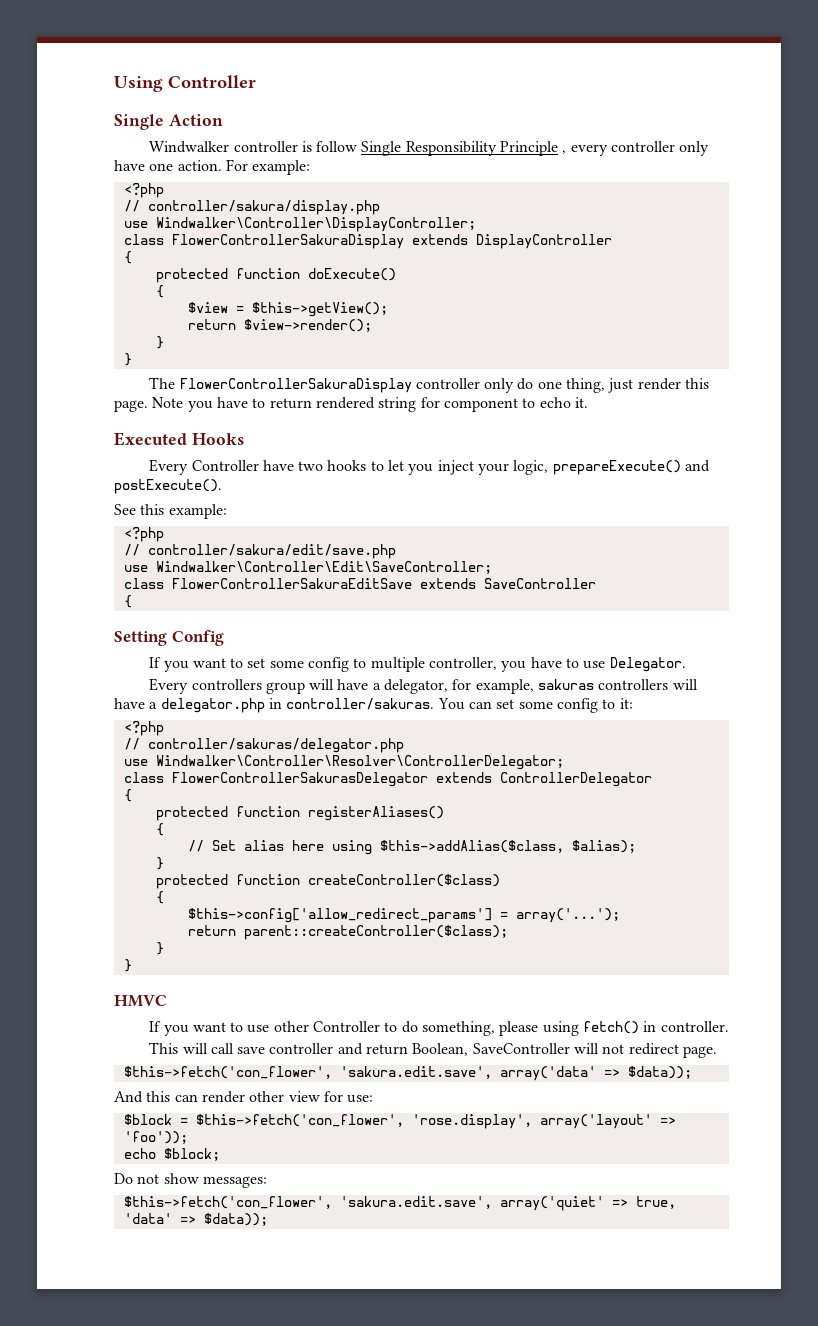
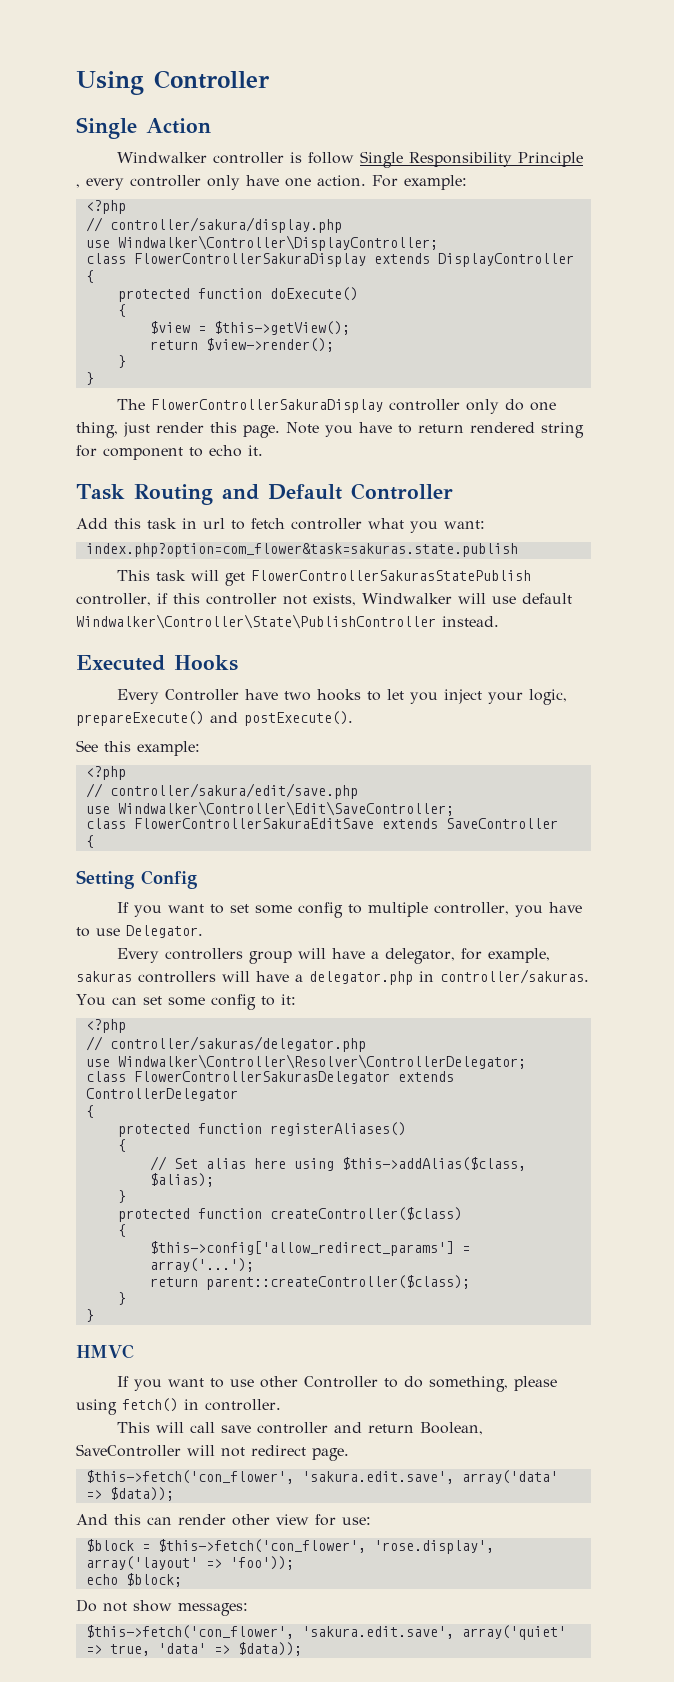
+ Task Routing and Default Controller
+ Add this task in url to fetch controller what you want:
+ index.php?option=com_flower&task=sakuras.state.publish
+ This task will get FlowerControllerSakurasStatePublish controller, if this controller not exists, Windwalker will use default Windwalker\Controller\State\PublishController instead.

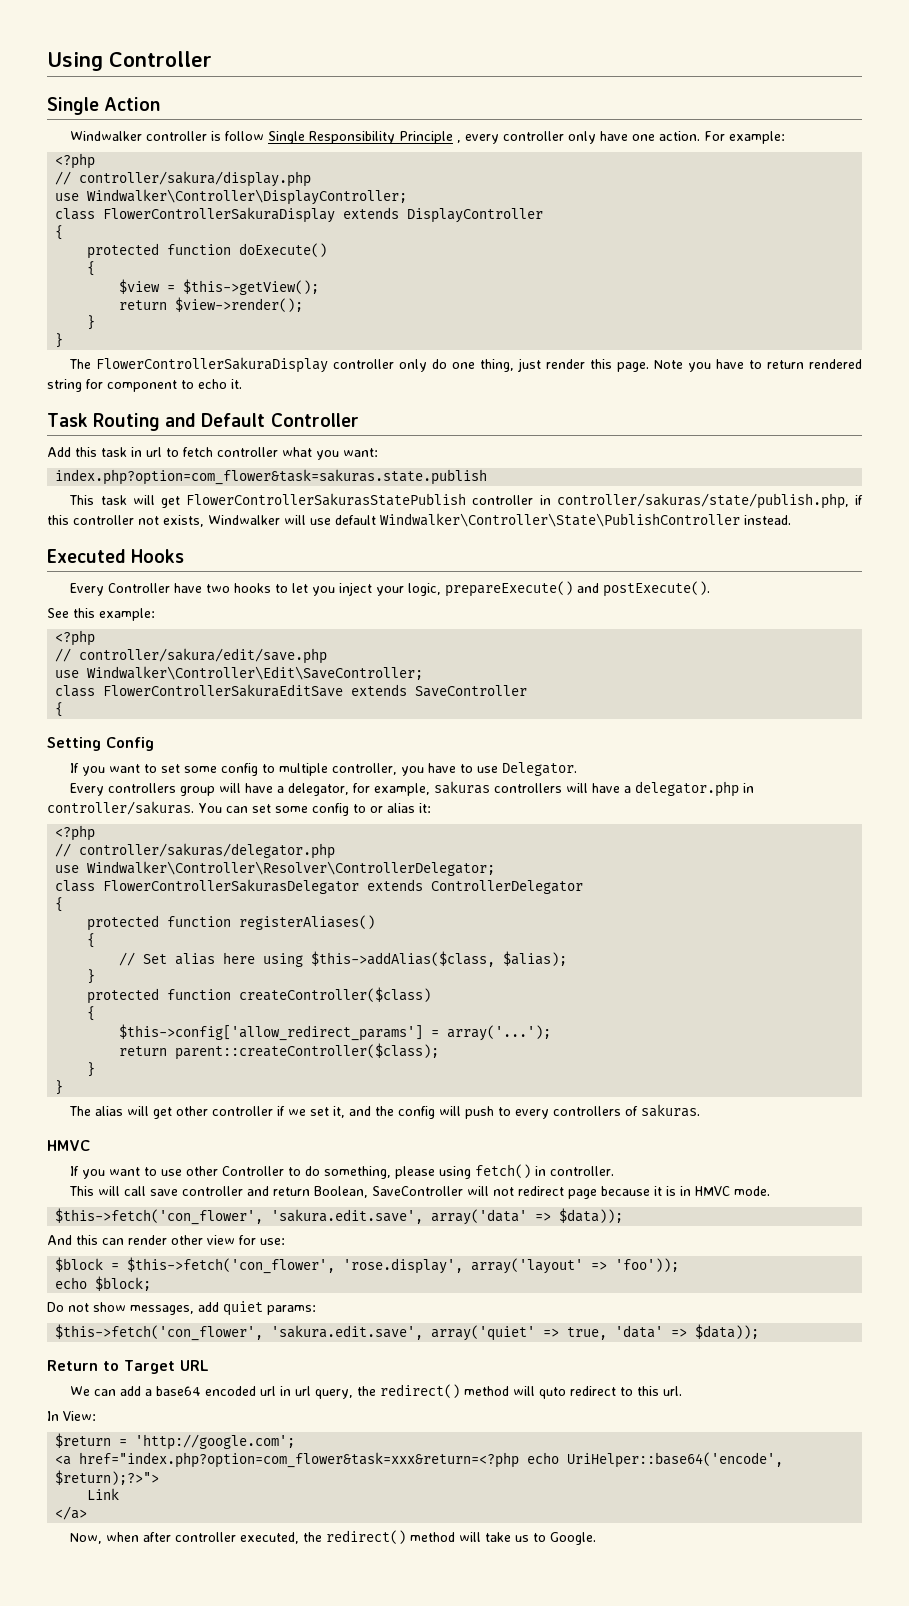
- This task will get FlowerControllerSakurasStatePublish controller, if this controller not exists, Windwalker will use default Windwalker\Controller\State\PublishController instead.
+ This task will get FlowerControllerSakurasStatePublish controller in controller/sakuras/state/publish.php, if this controller not exists, Windwalker will use default Windwalker\Controller\State\PublishController instead.
- You can set some config to it:
+ You can set some config to or alias it:
+ The alias will get other controller if we set it, and the config will push to every controllers of sakuras.
- This will call save controller and return Boolean, SaveController will not redirect page.
+ This will call save controller and return Boolean, SaveController will not redirect page because it is in HMVC mode.
- Do not show messages:
+ Do not show messages, add quiet params:
+ Return to Target URL
+ We can add a base64 encoded url in url query, the redirect() method will quto redirect to this url.
+ In View:
+ $return = 'http://google.com';
+ <a href="index.php?option=com_flower&task=xxx&return=<?php echo UriHelper::base64('encode', $return);?>">
+ Link
+ </a>
+ Now, when after controller executed, the redirect() method will take us to Google.

